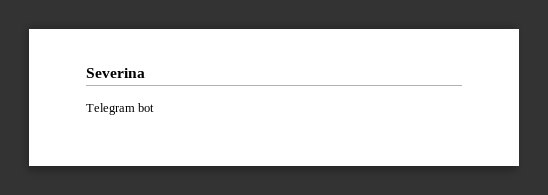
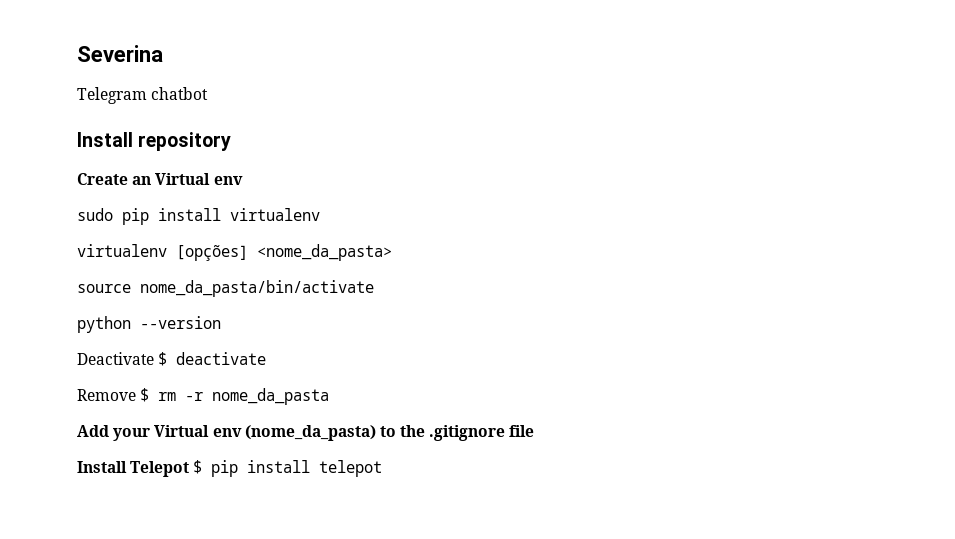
- Telegram bot
+ Telegram chatbot
+ Install repository
+ Create an Virtual env
+ sudo pip install virtualenv
+ virtualenv [opções] <nome_da_pasta>
+ source nome_da_pasta/bin/activate
+ python --version
+ Deactivate $ deactivate
+ Remove $ rm -r nome_da_pasta
+ Add your Virtual env (nome_da_pasta) to the .gitignore file
+ Install Telepot $ pip install telepot

